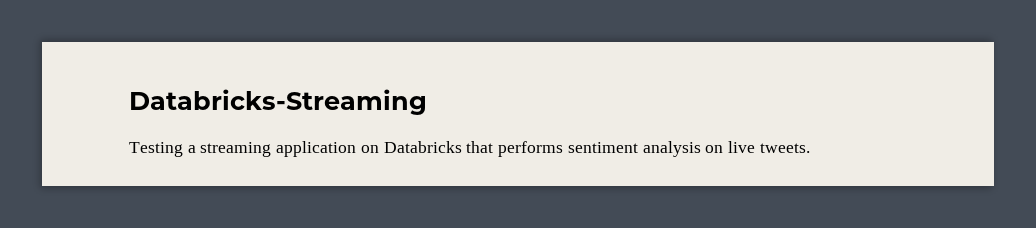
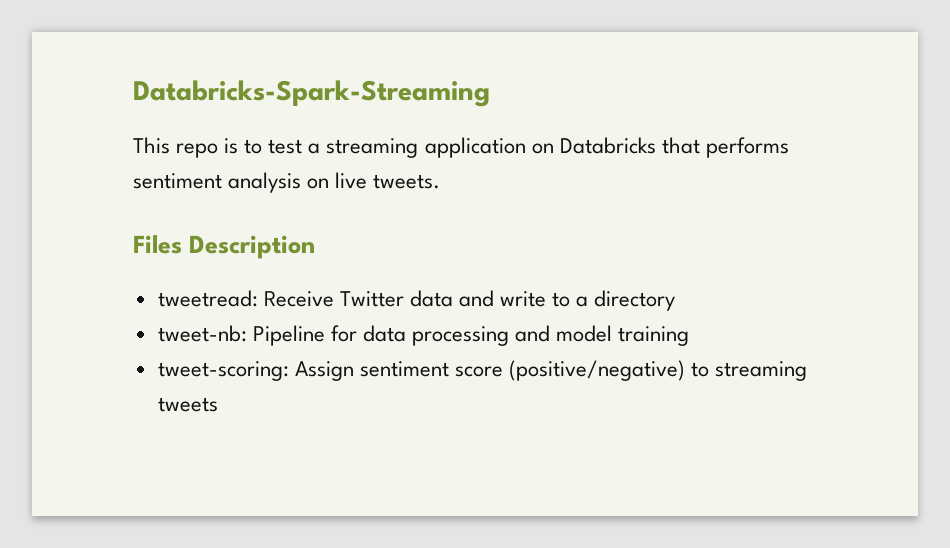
- Databricks-Streaming
- Testing a streaming application on Databricks that performs sentiment analysis on live tweets.
+ Databricks-Spark-Streaming
+ This repo is to test a streaming application on Databricks that performs sentiment analysis on live tweets.
+ Files Description
+ tweetread: Receive Twitter data and write to a directory
+ tweet-nb: Pipeline for data processing and model training
+ tweet-scoring: Assign sentiment score (positive/negative) to streaming tweets

